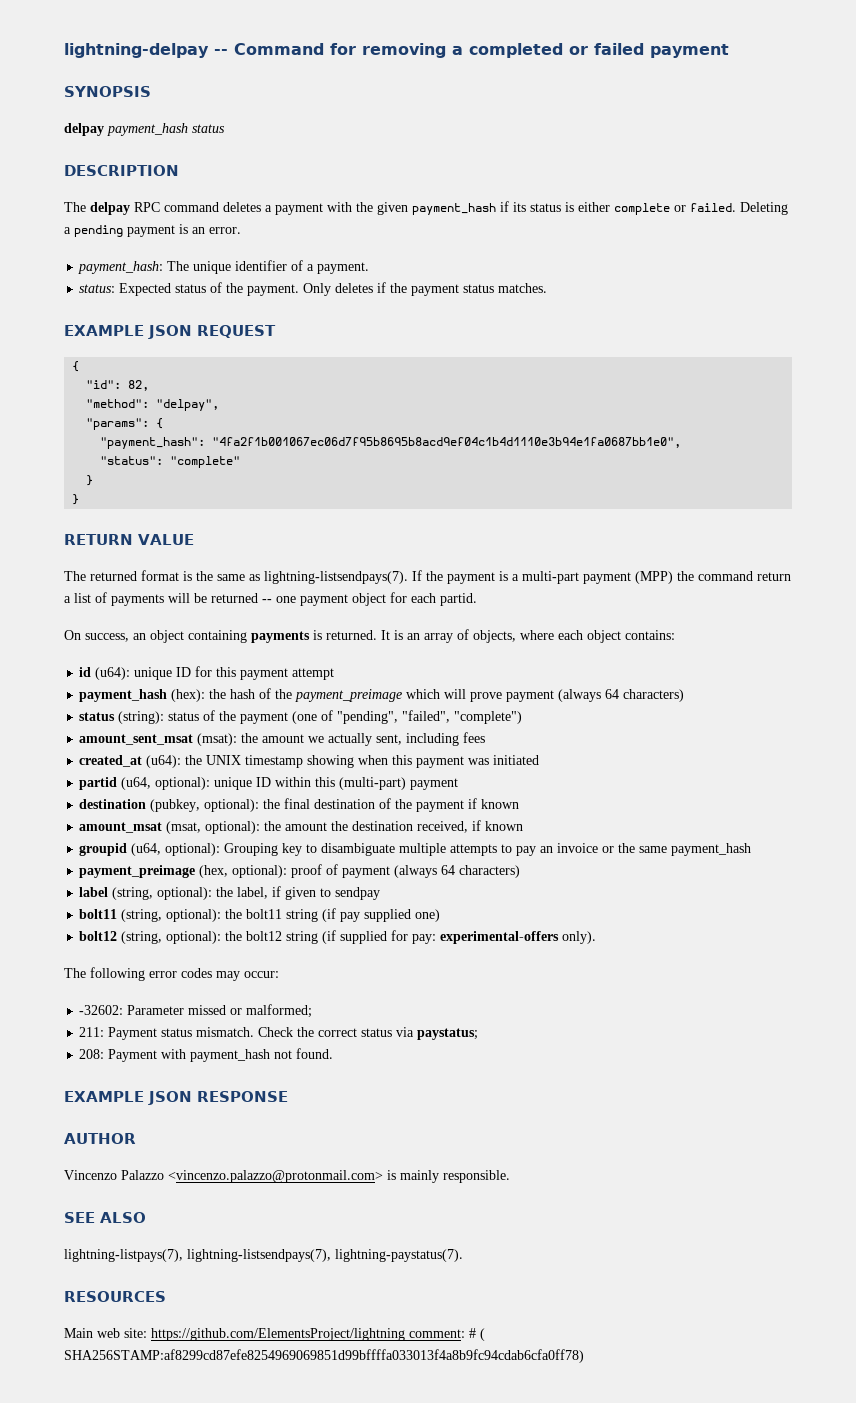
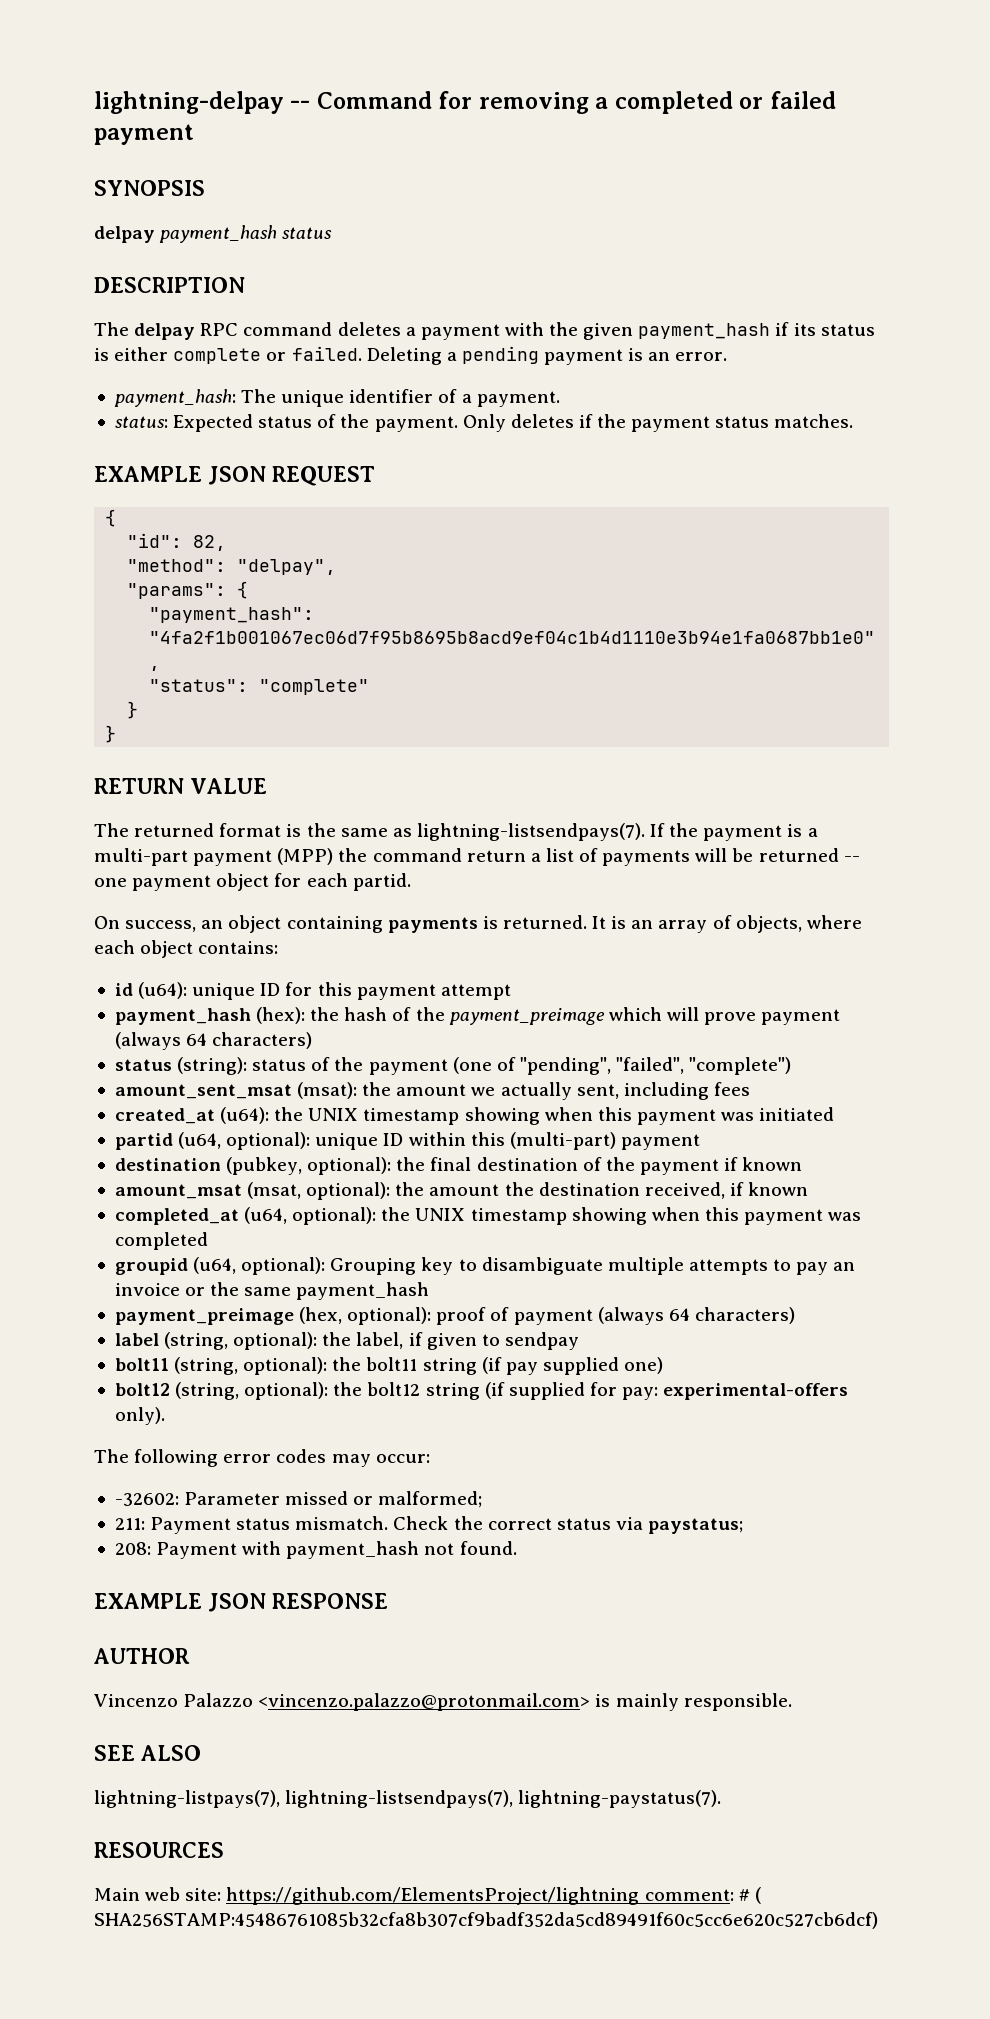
+ completed_at (u64, optional): the UNIX timestamp showing when this payment was completed
- Main web site: https://github.com/ElementsProject/lightning comment: # ( SHA256STAMP:af8299cd87efe8254969069851d99bffffa033013f4a8b9fc94cdab6cfa0ff78)
+ Main web site: https://github.com/ElementsProject/lightning comment: # ( SHA256STAMP:45486761085b32cfa8b307cf9badf352da5cd89491f60c5cc6e620c527cb6dcf)

